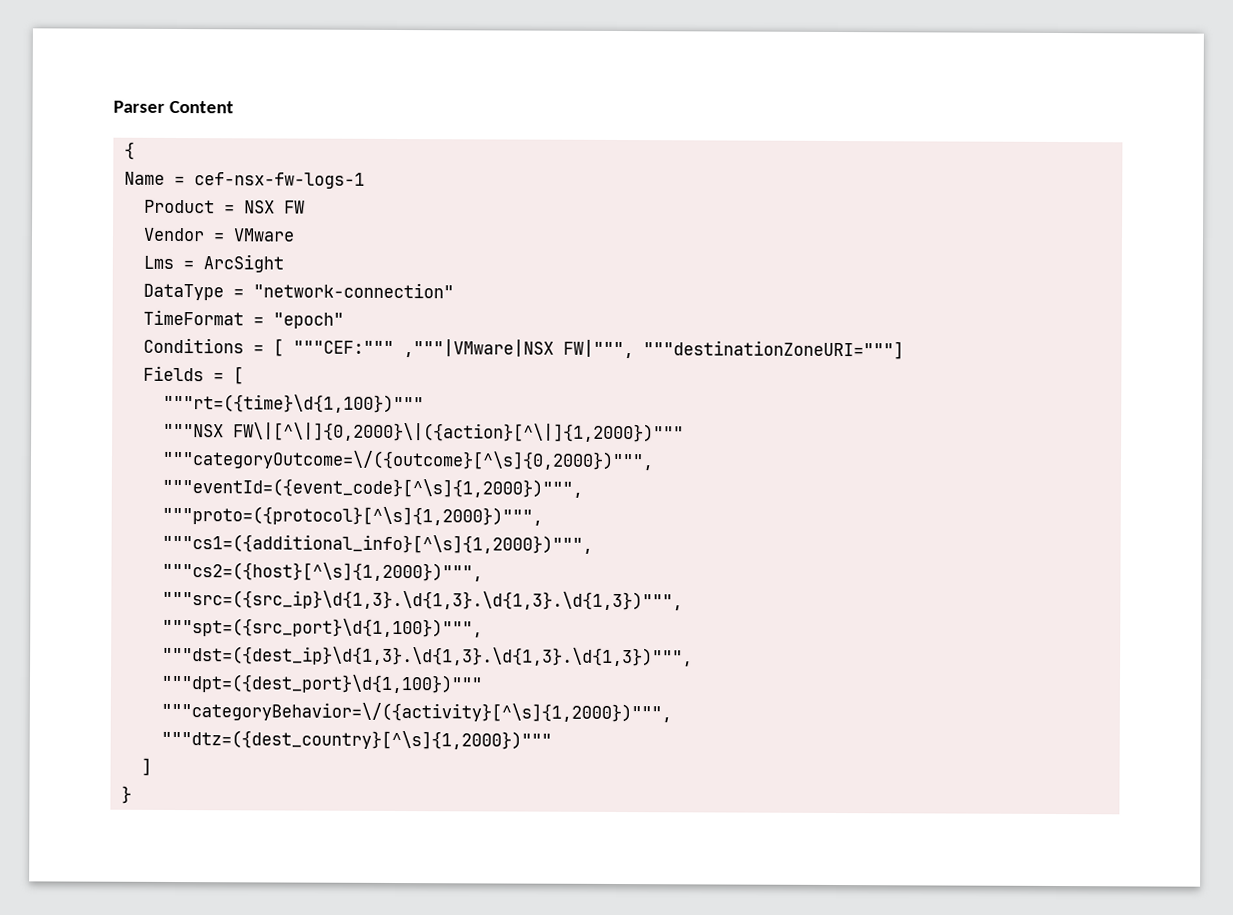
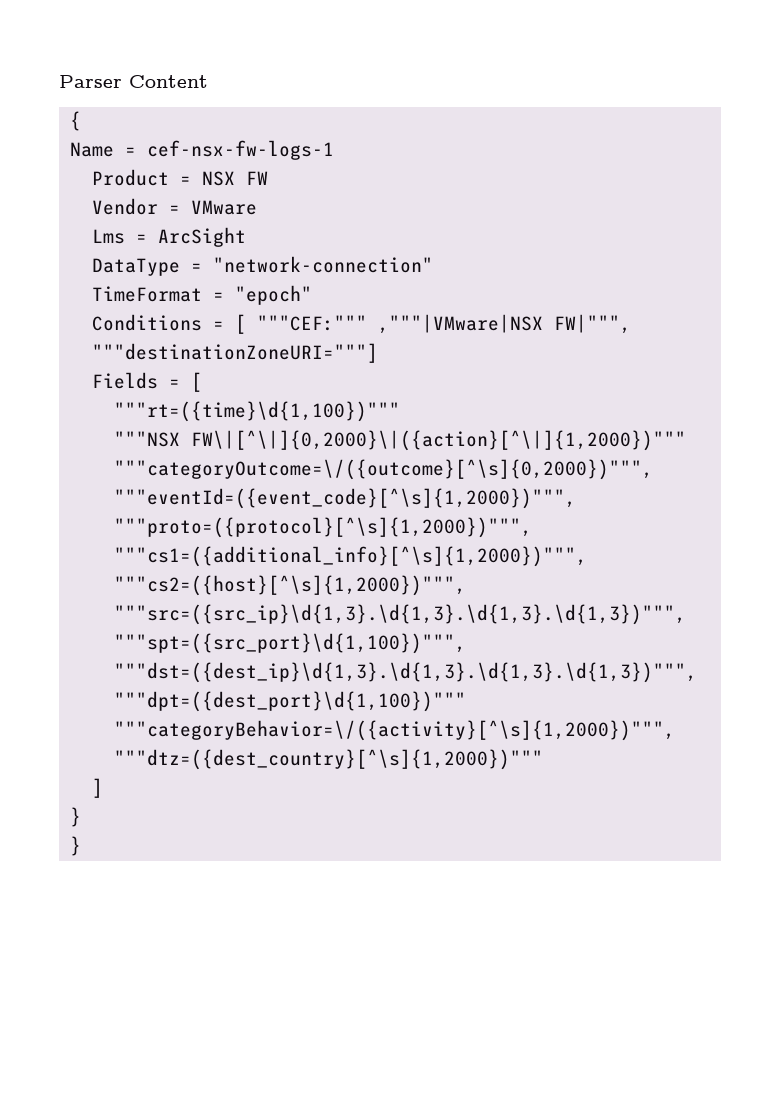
  ]
+ }

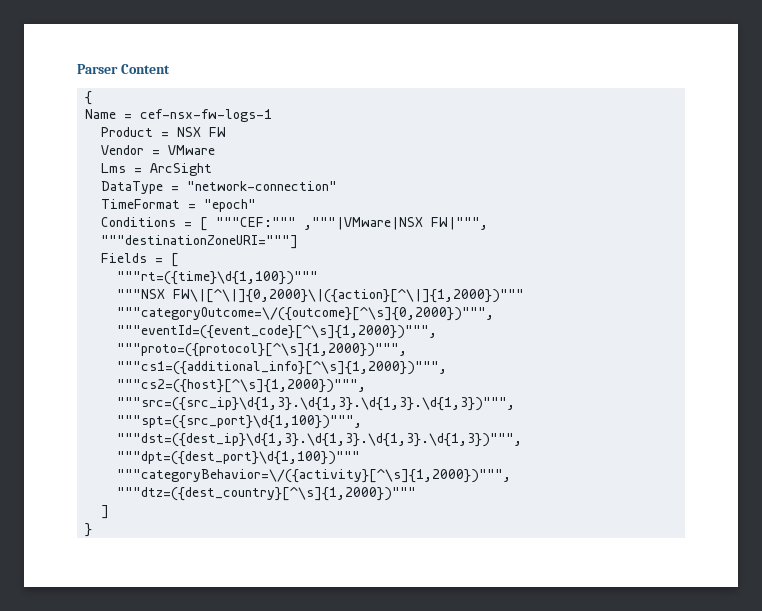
  ]
- }

